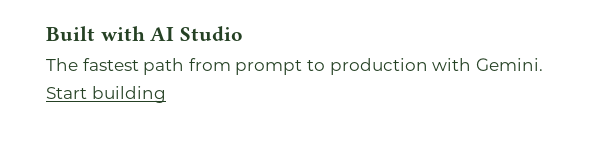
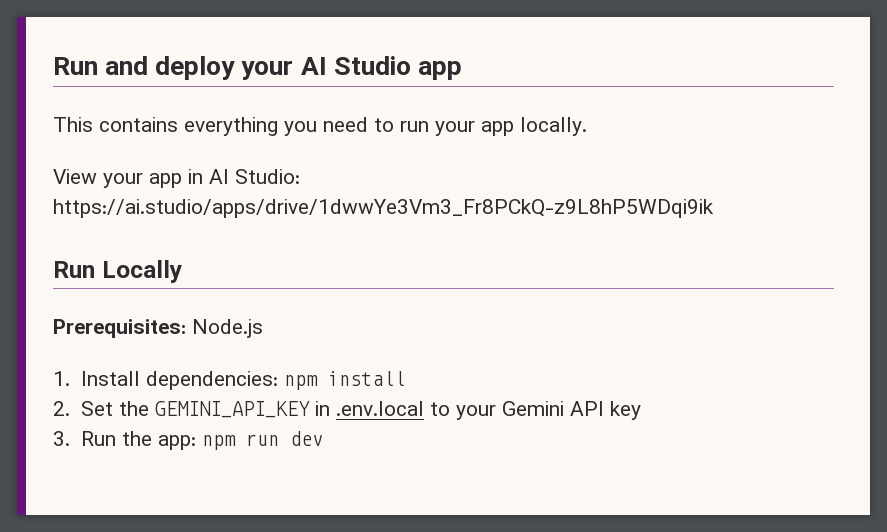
- Built with AI Studio
- The fastest path from prompt to production with Gemini.
- Start building
+ Run and deploy your AI Studio app
+ This contains everything you need to run your app locally.
+ View your app in AI Studio: https://ai.studio/apps/drive/1dwwYe3Vm3_Fr8PCkQ-z9L8hP5WDqi9ik
+ Run Locally
+ Prerequisites: Node.js
+ 1. Install dependencies: npm install
+ 2. Set the GEMINI_API_KEY in .env.local to your Gemini API key
+ 3. Run the app: npm run dev

